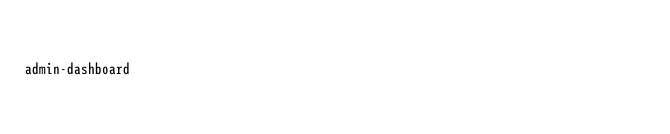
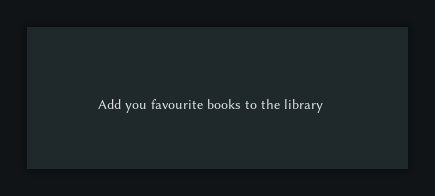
- admin-dashboard
+ Add you favourite books to the library

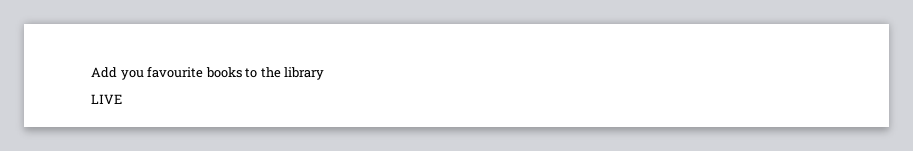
+ LIVE

